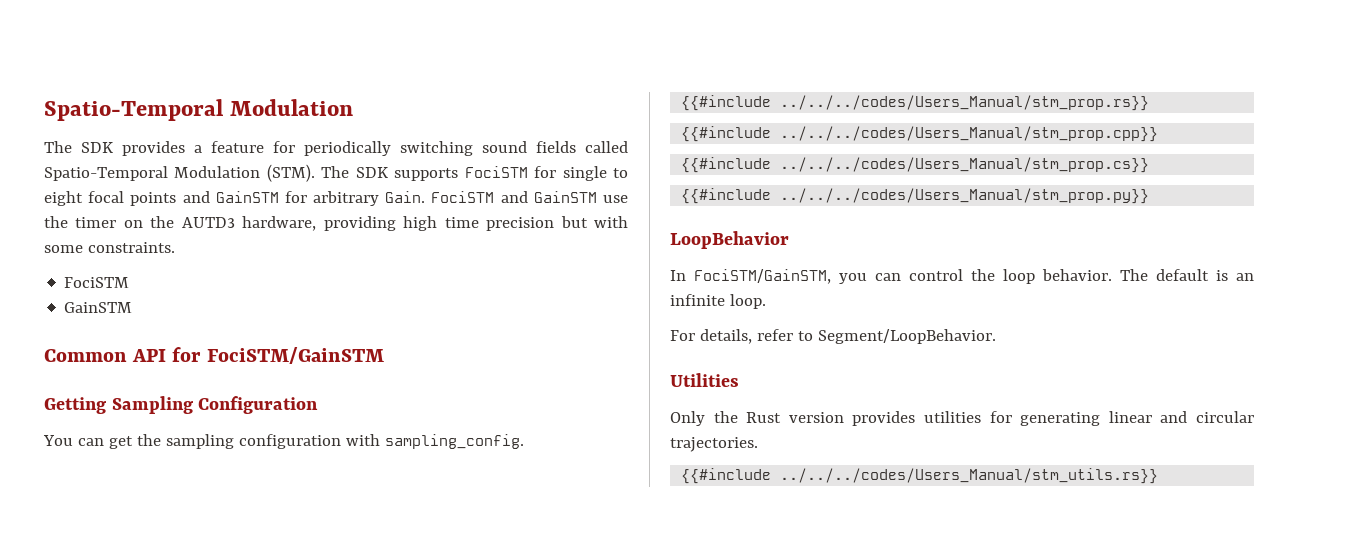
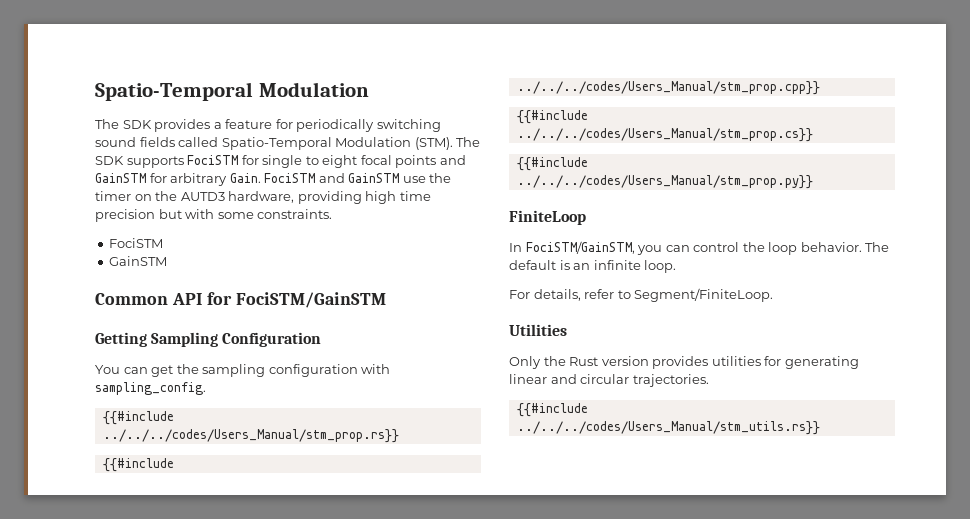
- LoopBehavior
+ FiniteLoop
- For details, refer to Segment/LoopBehavior.
+ For details, refer to Segment/FiniteLoop.

